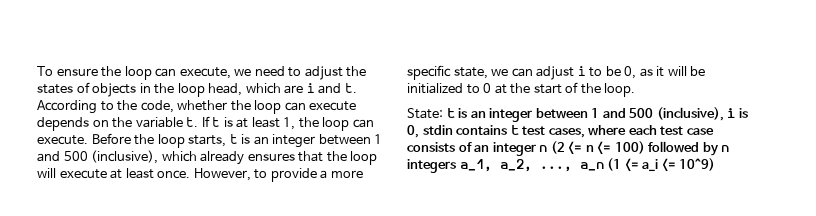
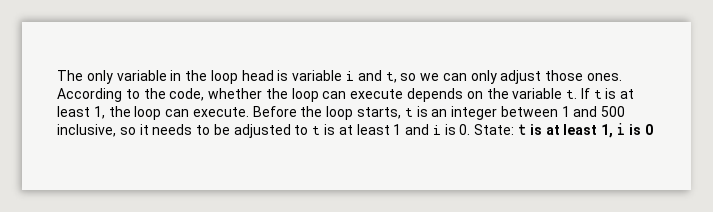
- To ensure the loop can execute, we need to adjust the states of objects in the loop head, which are i and t.
+ The only variable in the loop head is variable i and t, so we can only adjust those ones.
- Before the loop starts, t is an integer between 1 and 500 (inclusive), which already ensures that the loop will execute at least once. However, to provide a more specific state, we can adjust i to be 0, as it will be initialized to 0 at the start of the loop.
- State: t is an integer between 1 and 500 (inclusive), i is 0, stdin contains t test cases, where each test case consists of an integer n (2 <= n <= 100) followed by n integers a_1, a_2, ..., a_n (1 <= a_i <= 10^9)
+ Before the loop starts, t is an integer between 1 and 500 inclusive, so it needs to be adjusted to t is at least 1 and i is 0. State: t is at least 1, i is 0

